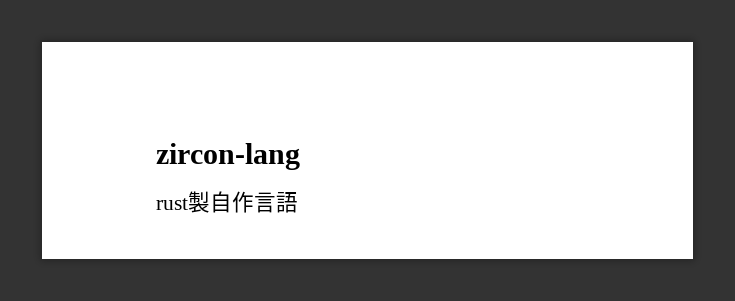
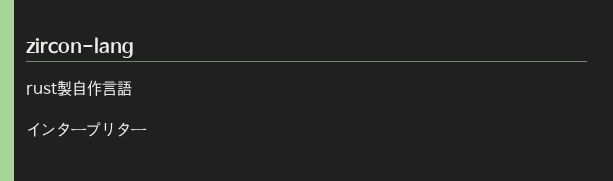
+ インタープリター

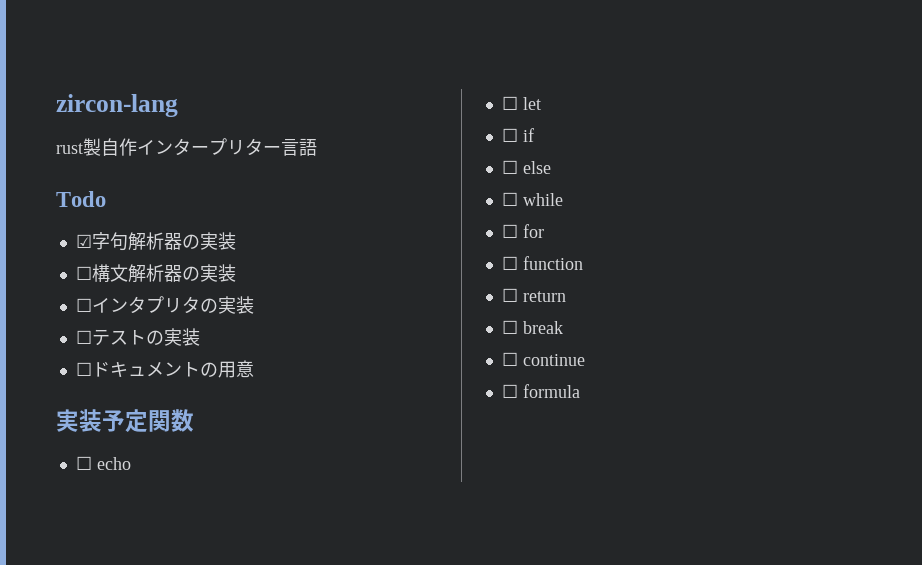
- rust製自作言語
- インタープリター
+ rust製自作インタープリター言語
+ Todo
+ ☑字句解析器の実装
+ ☐構文解析器の実装
+ ☐インタプリタの実装
+ ☐テストの実装
+ ☐ドキュメントの用意
+ 実装予定関数
+ ☐ echo
+ ☐ let
+ ☐ if
+ ☐ else
+ ☐ while
+ ☐ for
+ ☐ function
+ ☐ return
+ ☐ break
+ ☐ continue
+ ☐ formula

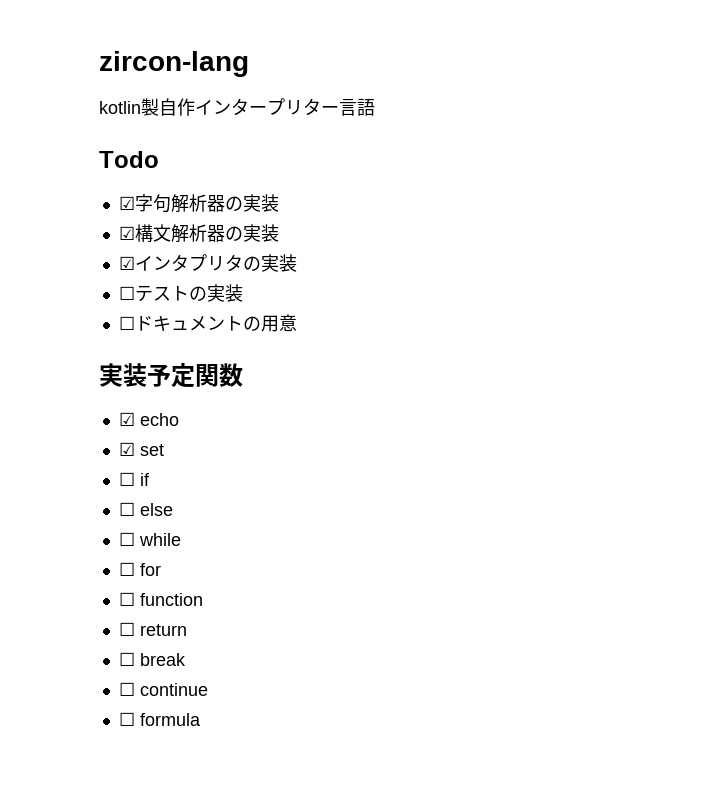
- rust製自作インタープリター言語
+ kotlin製自作インタープリター言語
- ☐構文解析器の実装
+ ☑構文解析器の実装
- ☐インタプリタの実装
+ ☑インタプリタの実装
- ☐ echo
+ ☑ echo
- ☐ let
+ ☑ set

